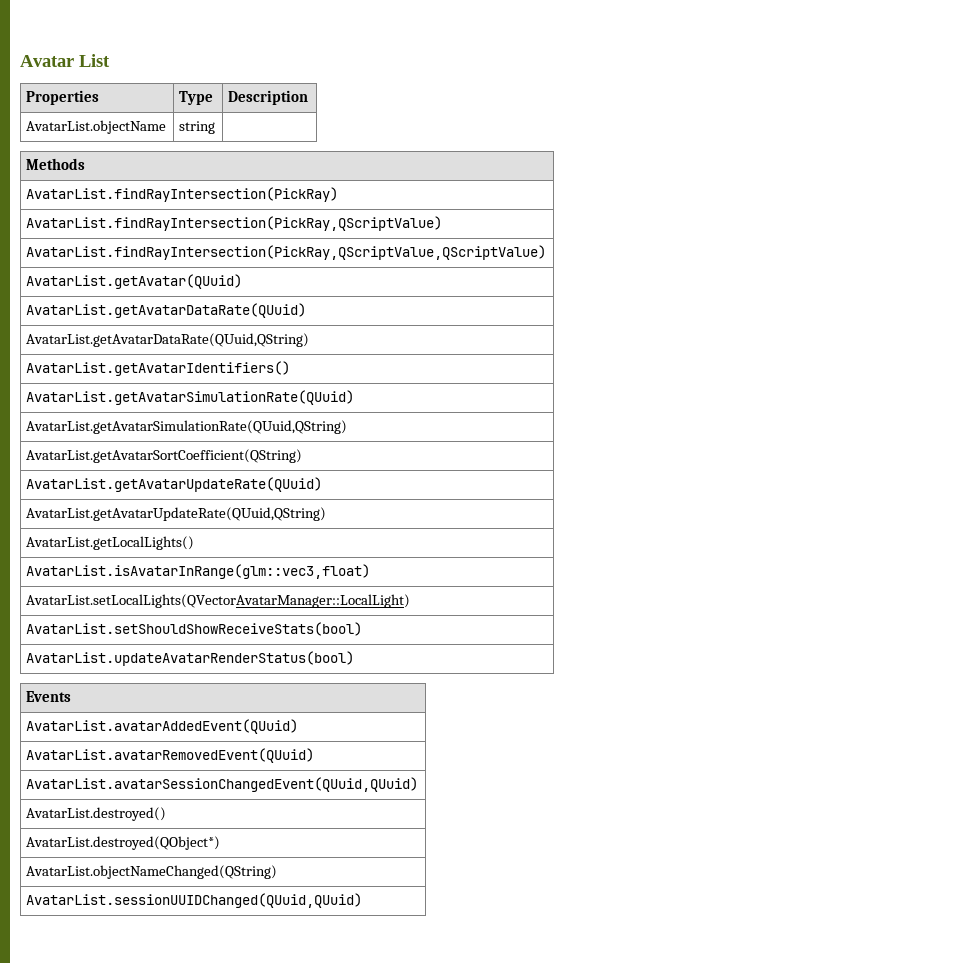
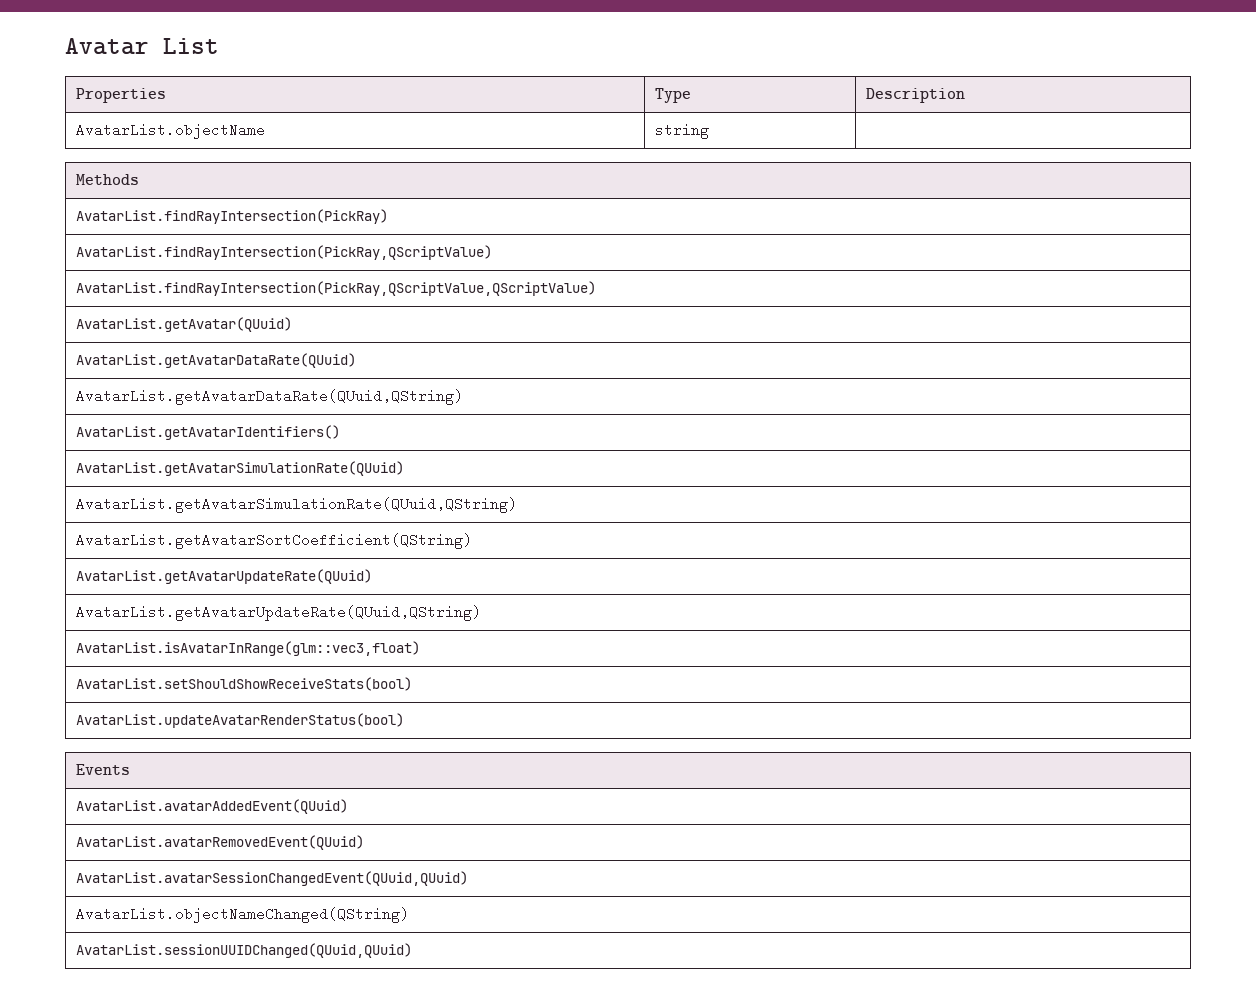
- AvatarList.getLocalLights()
- AvatarList.setLocalLights(QVectorAvatarManager::LocalLight)
- AvatarList.destroyed()
- AvatarList.destroyed(QObject*)

